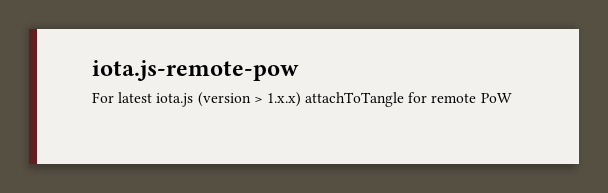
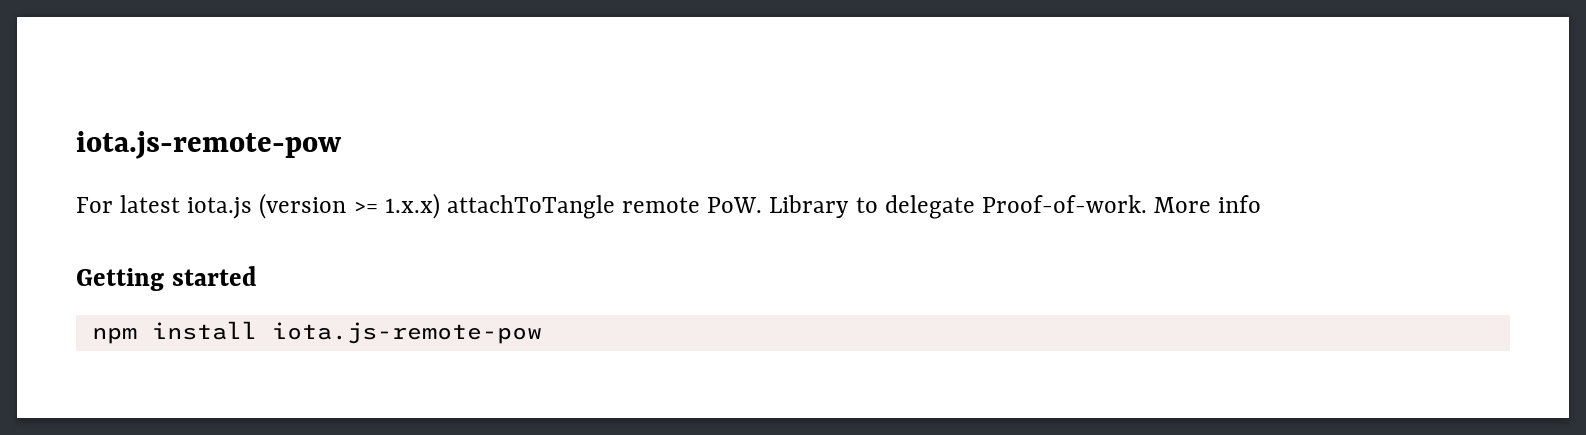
- For latest iota.js (version > 1.x.x) attachToTangle for remote PoW
+ For latest iota.js (version >= 1.x.x) attachToTangle remote PoW. Library to delegate Proof-of-work. More info
+ Getting started
+ npm install iota.js-remote-pow

